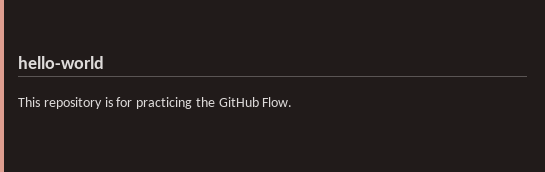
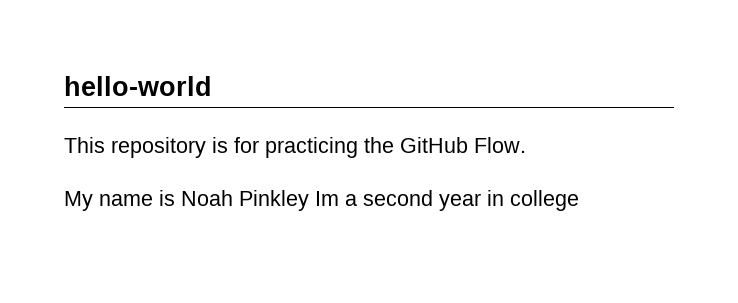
+ My name is Noah Pinkley Im a second year in college

